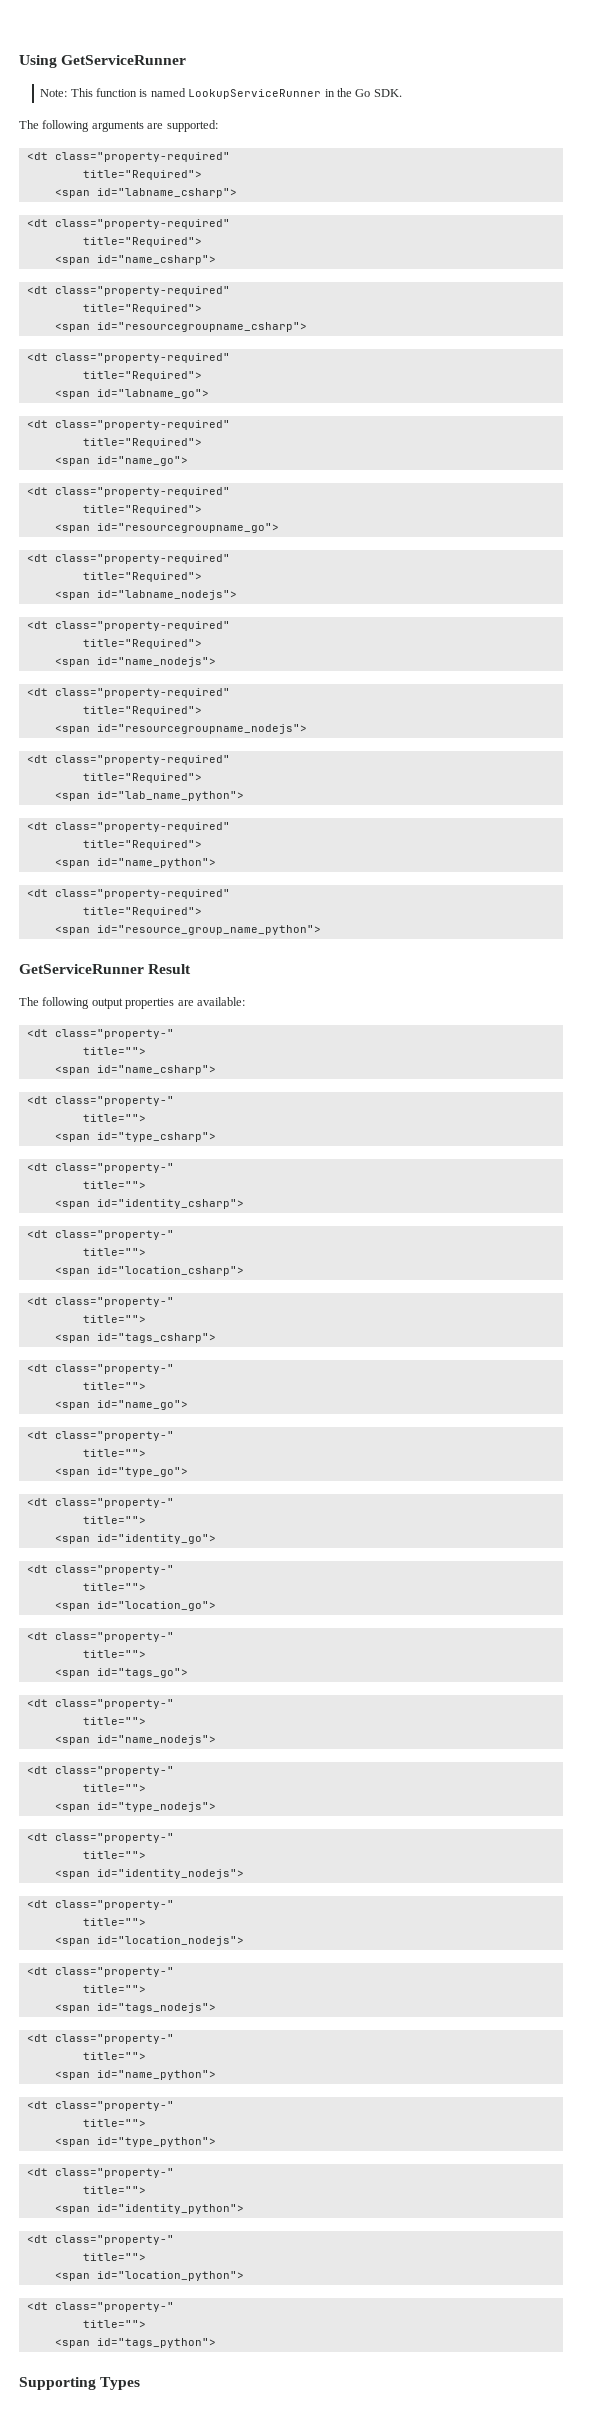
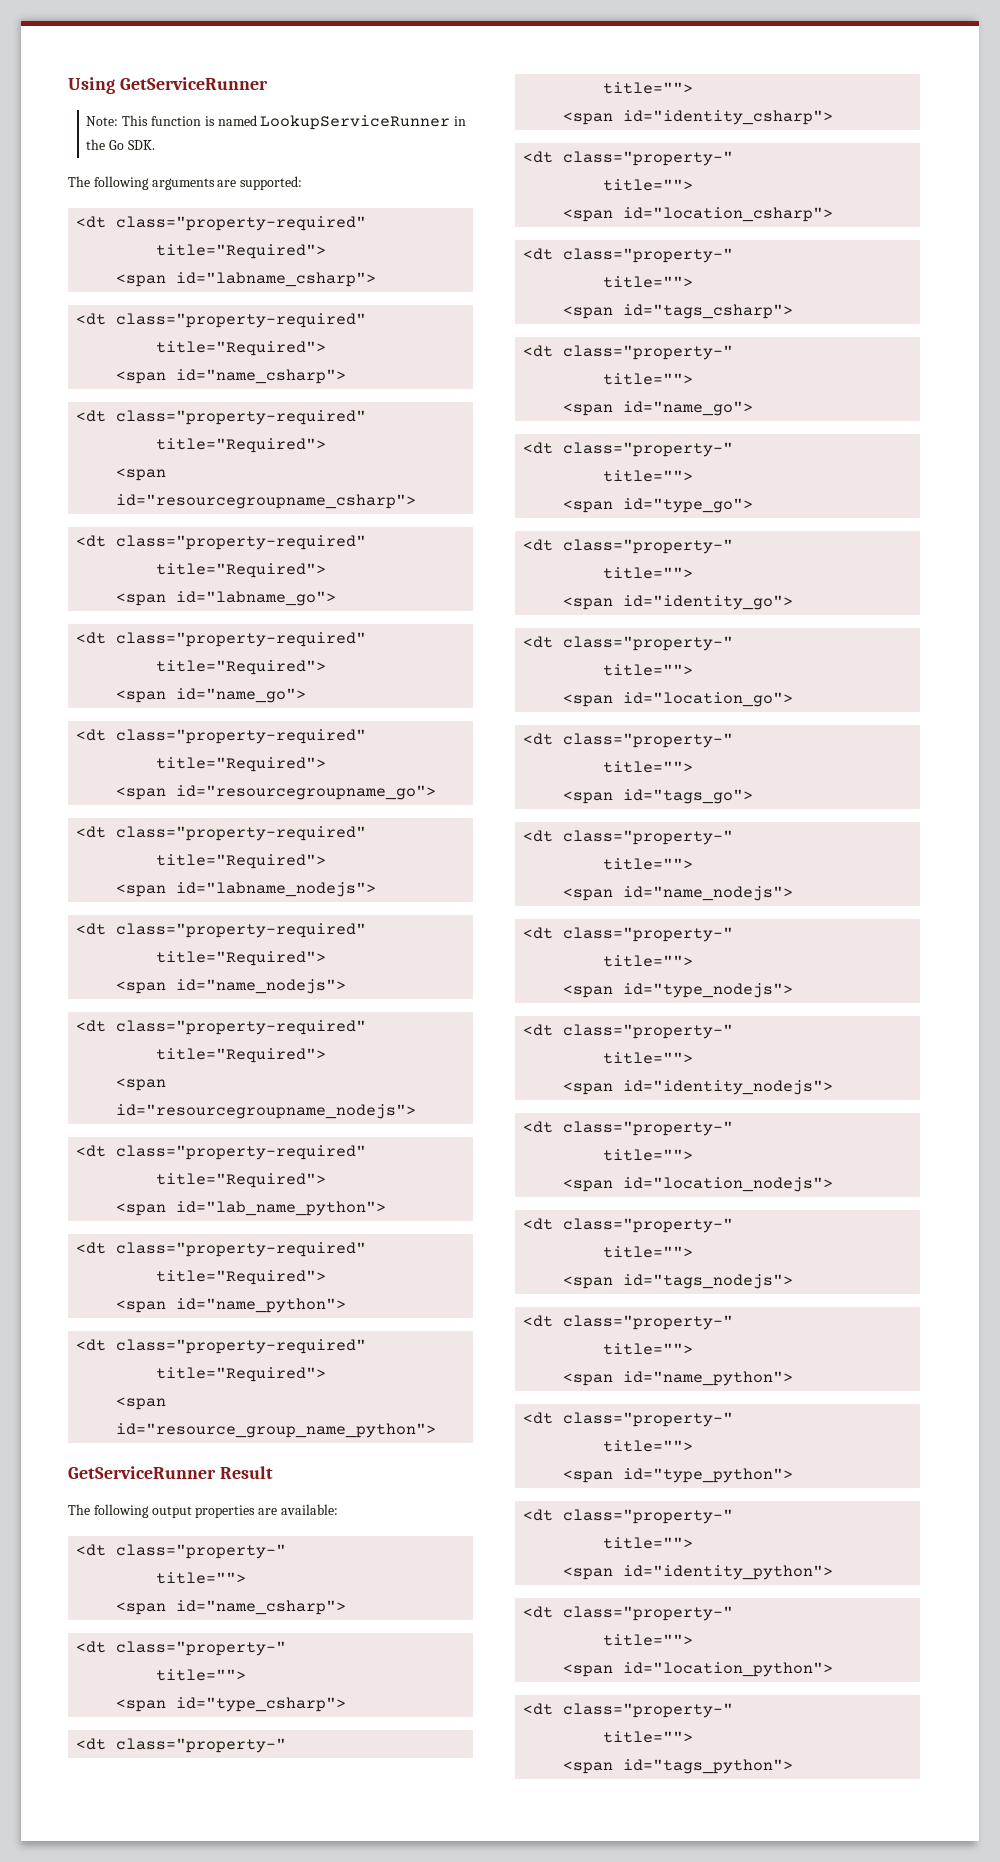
- Supporting Types

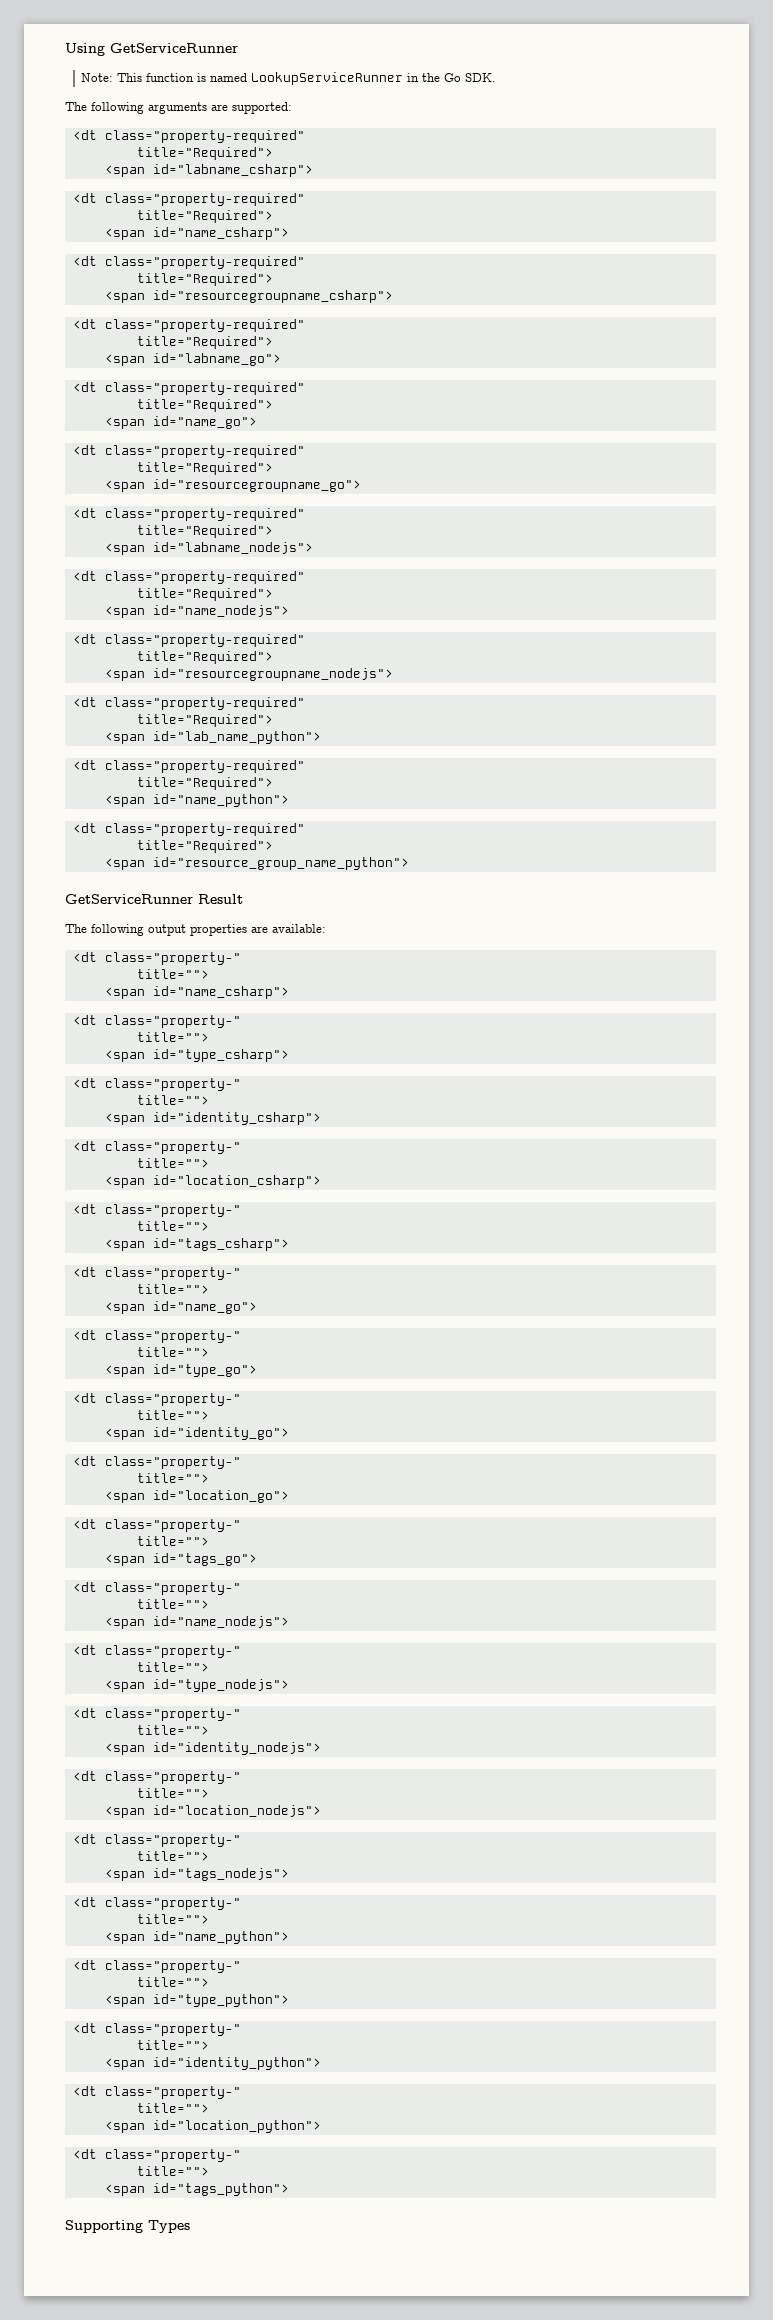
+ Supporting Types

